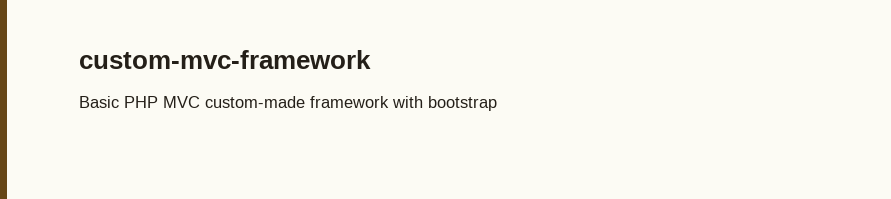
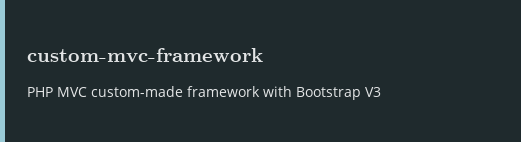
- Basic PHP MVC custom-made framework with bootstrap
+ PHP MVC custom-made framework with Bootstrap V3

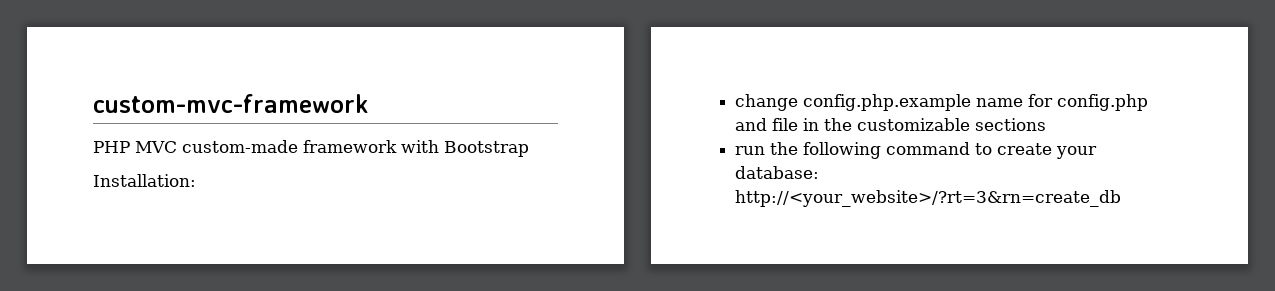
- PHP MVC custom-made framework with Bootstrap V3
+ PHP MVC custom-made framework with Bootstrap
+ Installation:
+ change config.php.example name for config.php and file in the customizable sections
+ run the following command to create your database: http://<your_website>/?rt=3&rn=create_db

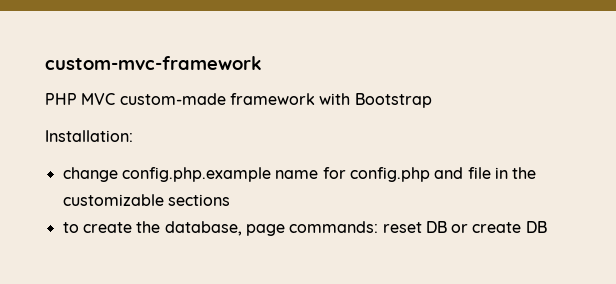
- run the following command to create your database: http://<your_website>/?rt=3&rn=create_db
+ to create the database, page commands: reset DB or create DB

